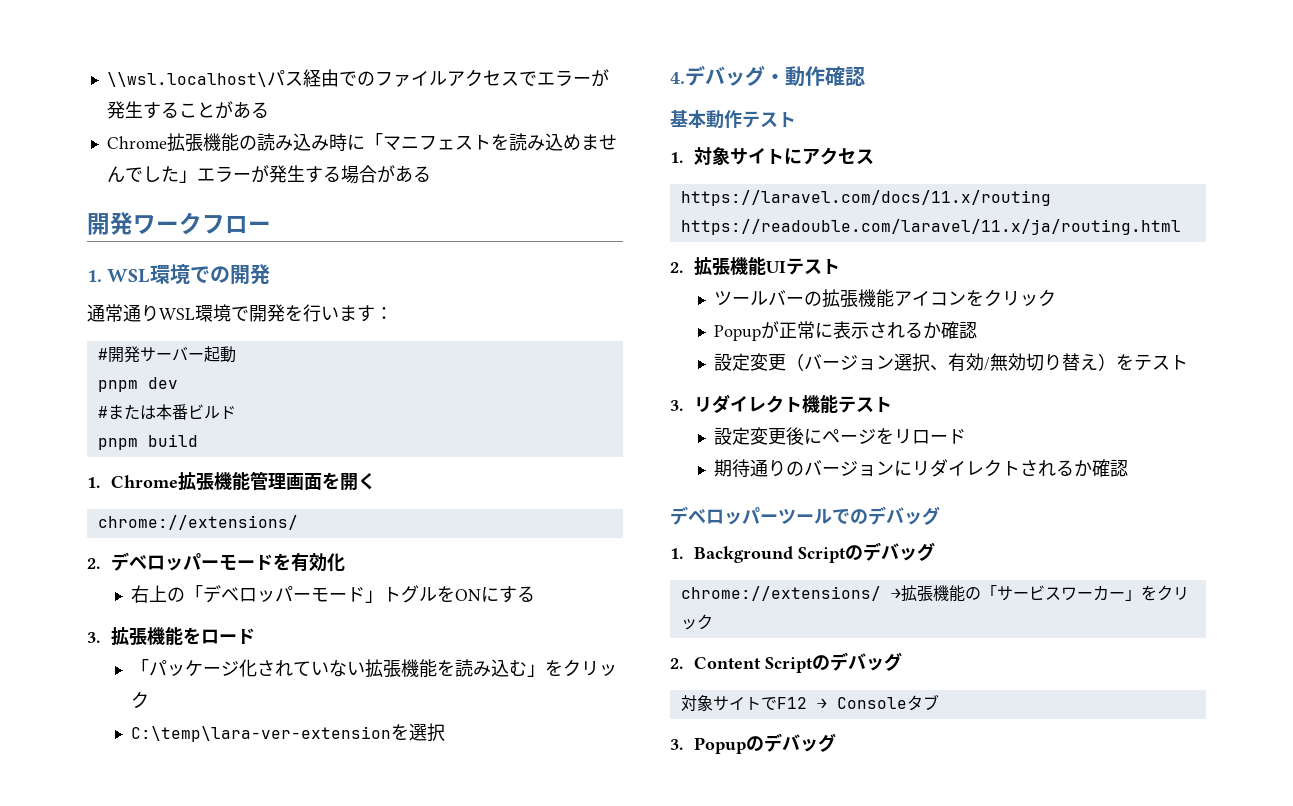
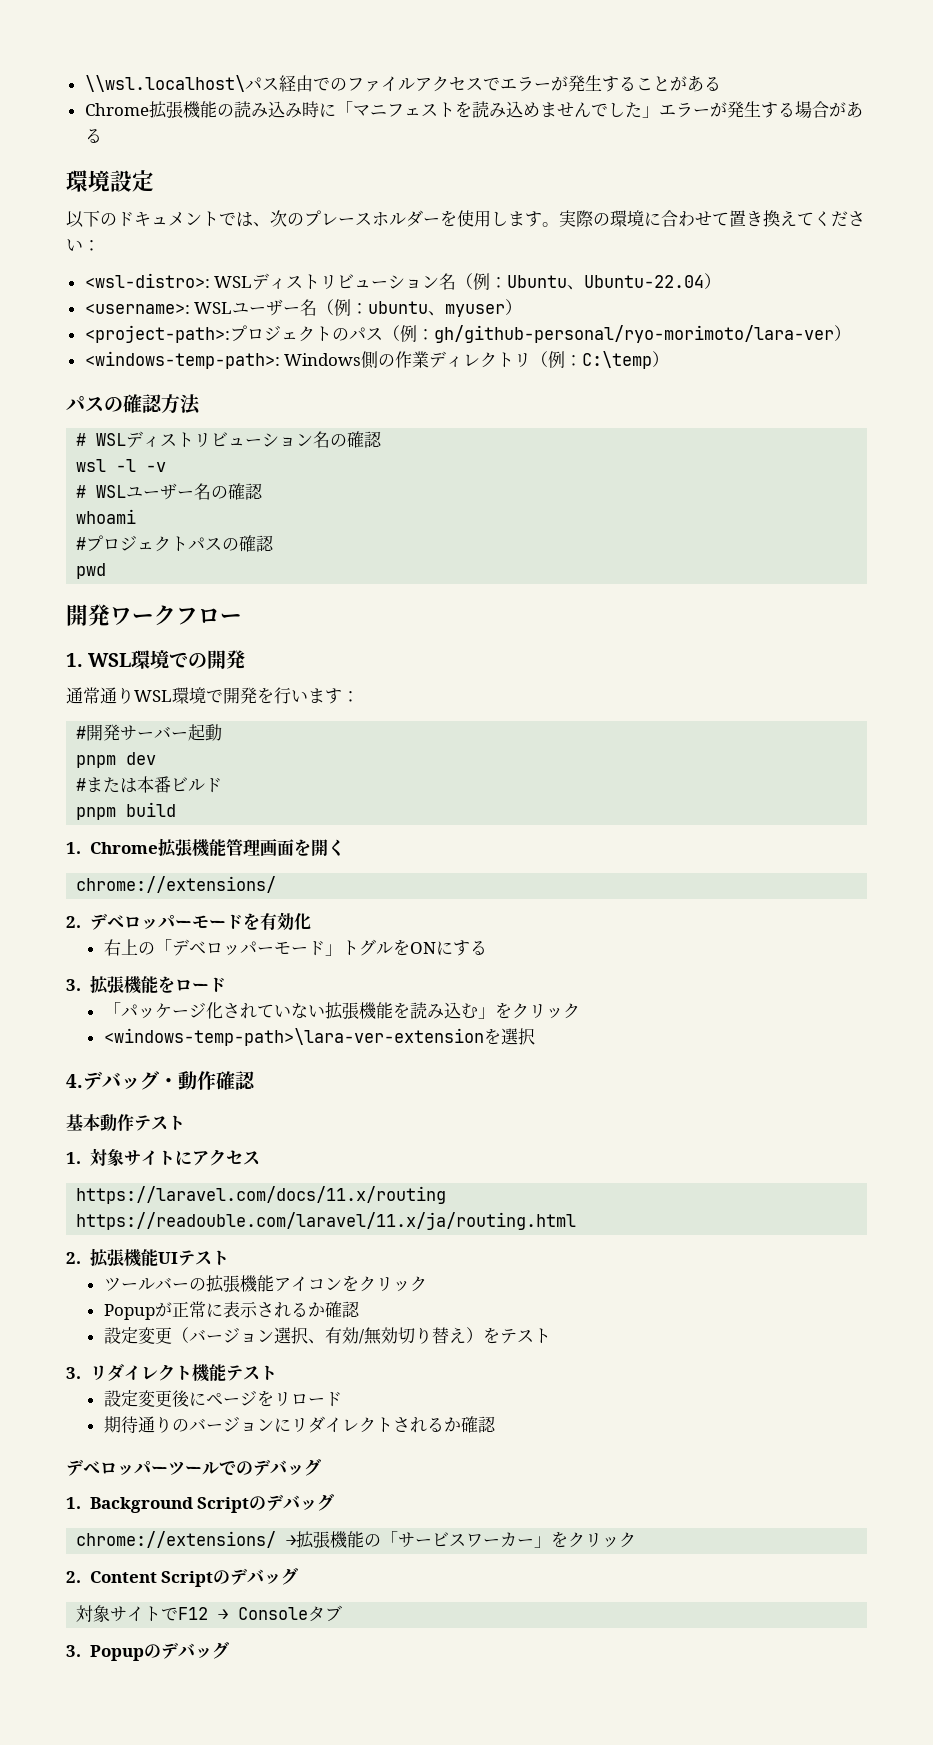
+ 環境設定
+ 以下のドキュメントでは、次のプレースホルダーを使用します。実際の環境に合わせて置き換えてください：
+ <wsl-distro>: WSLディストリビューション名（例：Ubuntu、Ubuntu-22.04）
+ <username>: WSLユーザー名（例：ubuntu、myuser）
+ <project-path>:プロジェクトのパス（例：gh/github-personal/ryo-morimoto/lara-ver）
+ <windows-temp-path>: Windows側の作業ディレクトリ（例：C:\temp）
+ パスの確認方法
+ # WSLディストリビューション名の確認
+ wsl -l -v
+ # WSLユーザー名の確認
+ whoami
+ #プロジェクトパスの確認
+ pwd
- C:\temp\lara-ver-extensionを選択
+ <windows-temp-path>\lara-ver-extensionを選択

